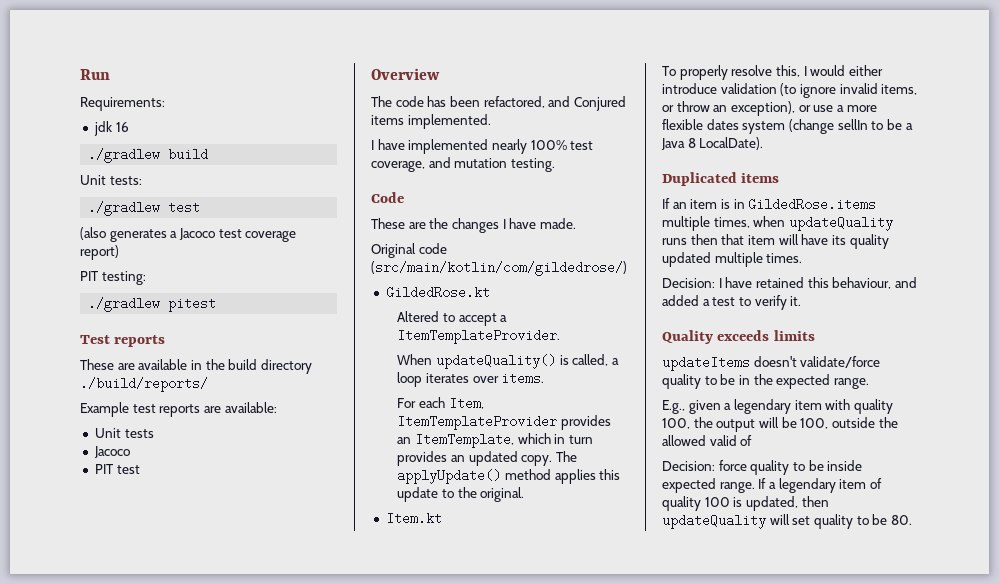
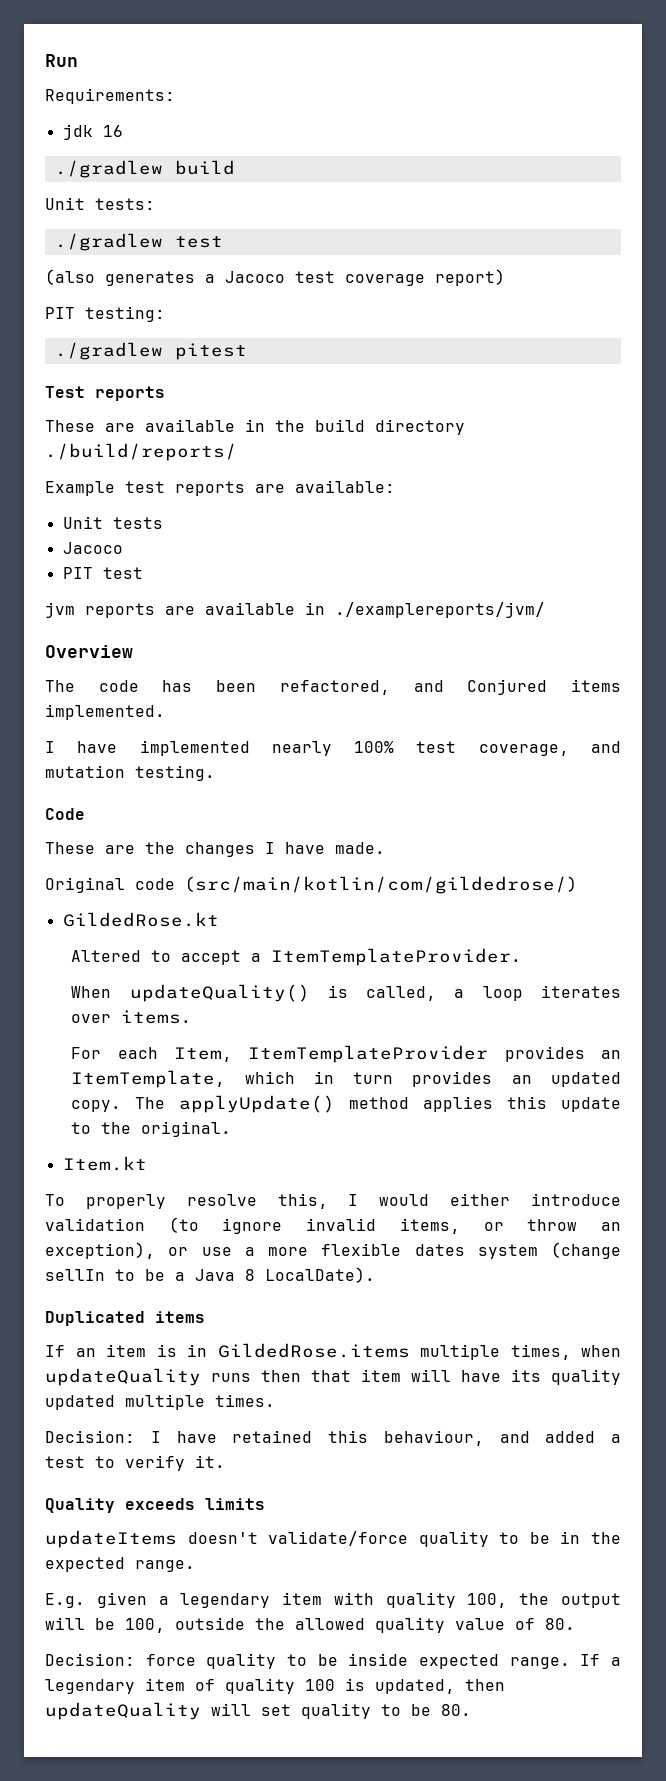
+ jvm reports are available in ./examplereports/jvm/
- E.g., given a legendary item with quality 100, the output will be 100, outside the allowed valid of
+ E.g. given a legendary item with quality 100, the output will be 100, outside the allowed quality value of 80.

